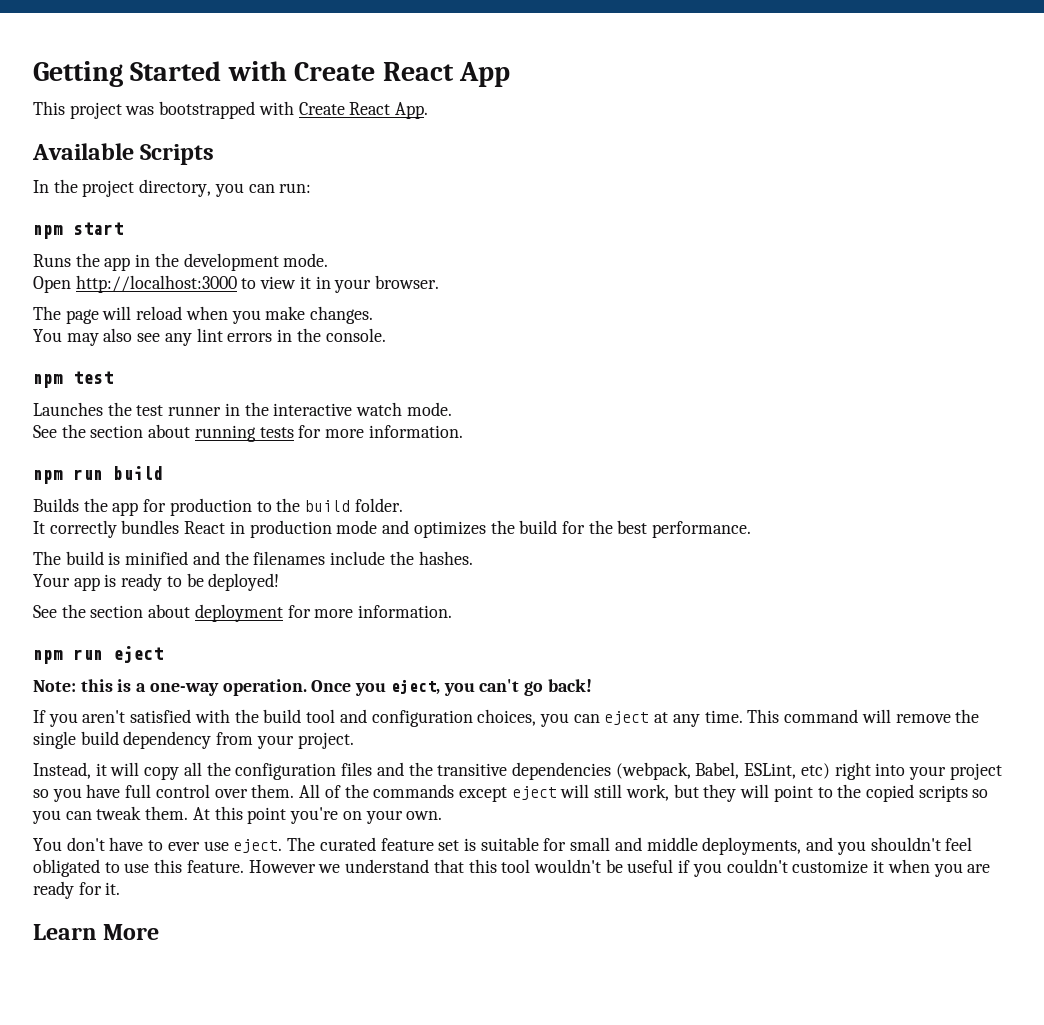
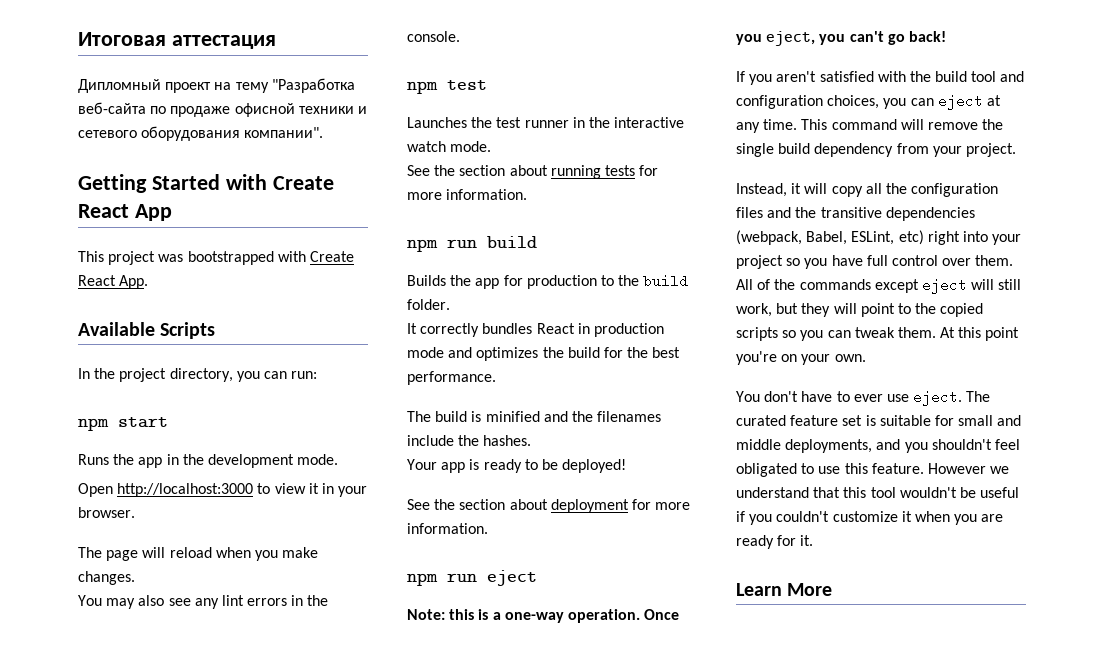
+ Итоговая аттестация
+ Дипломный проект на тему "Разработка веб-сайта по продаже офисной техники и сетевого оборудования компании".

